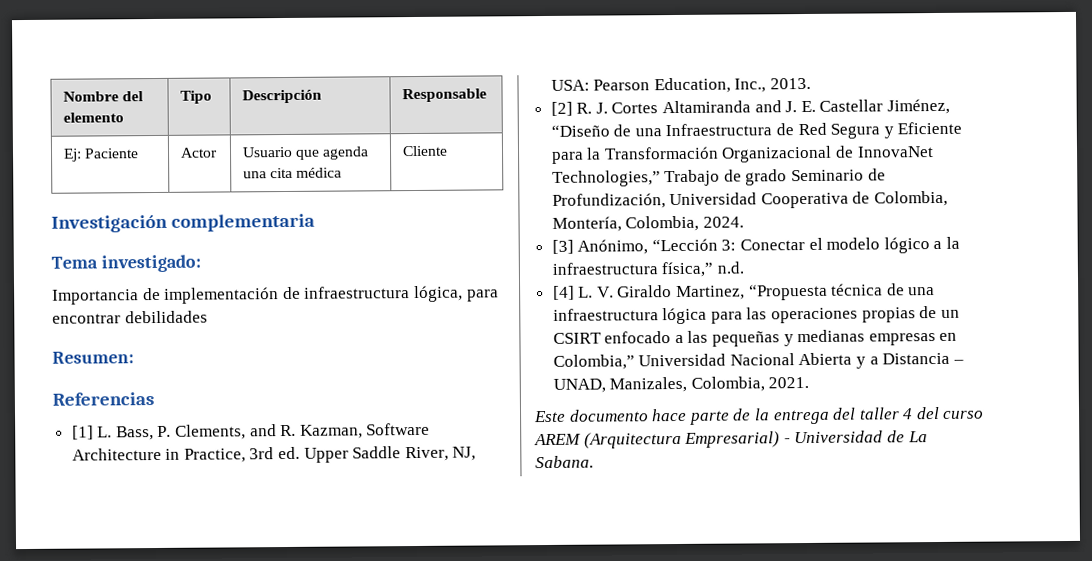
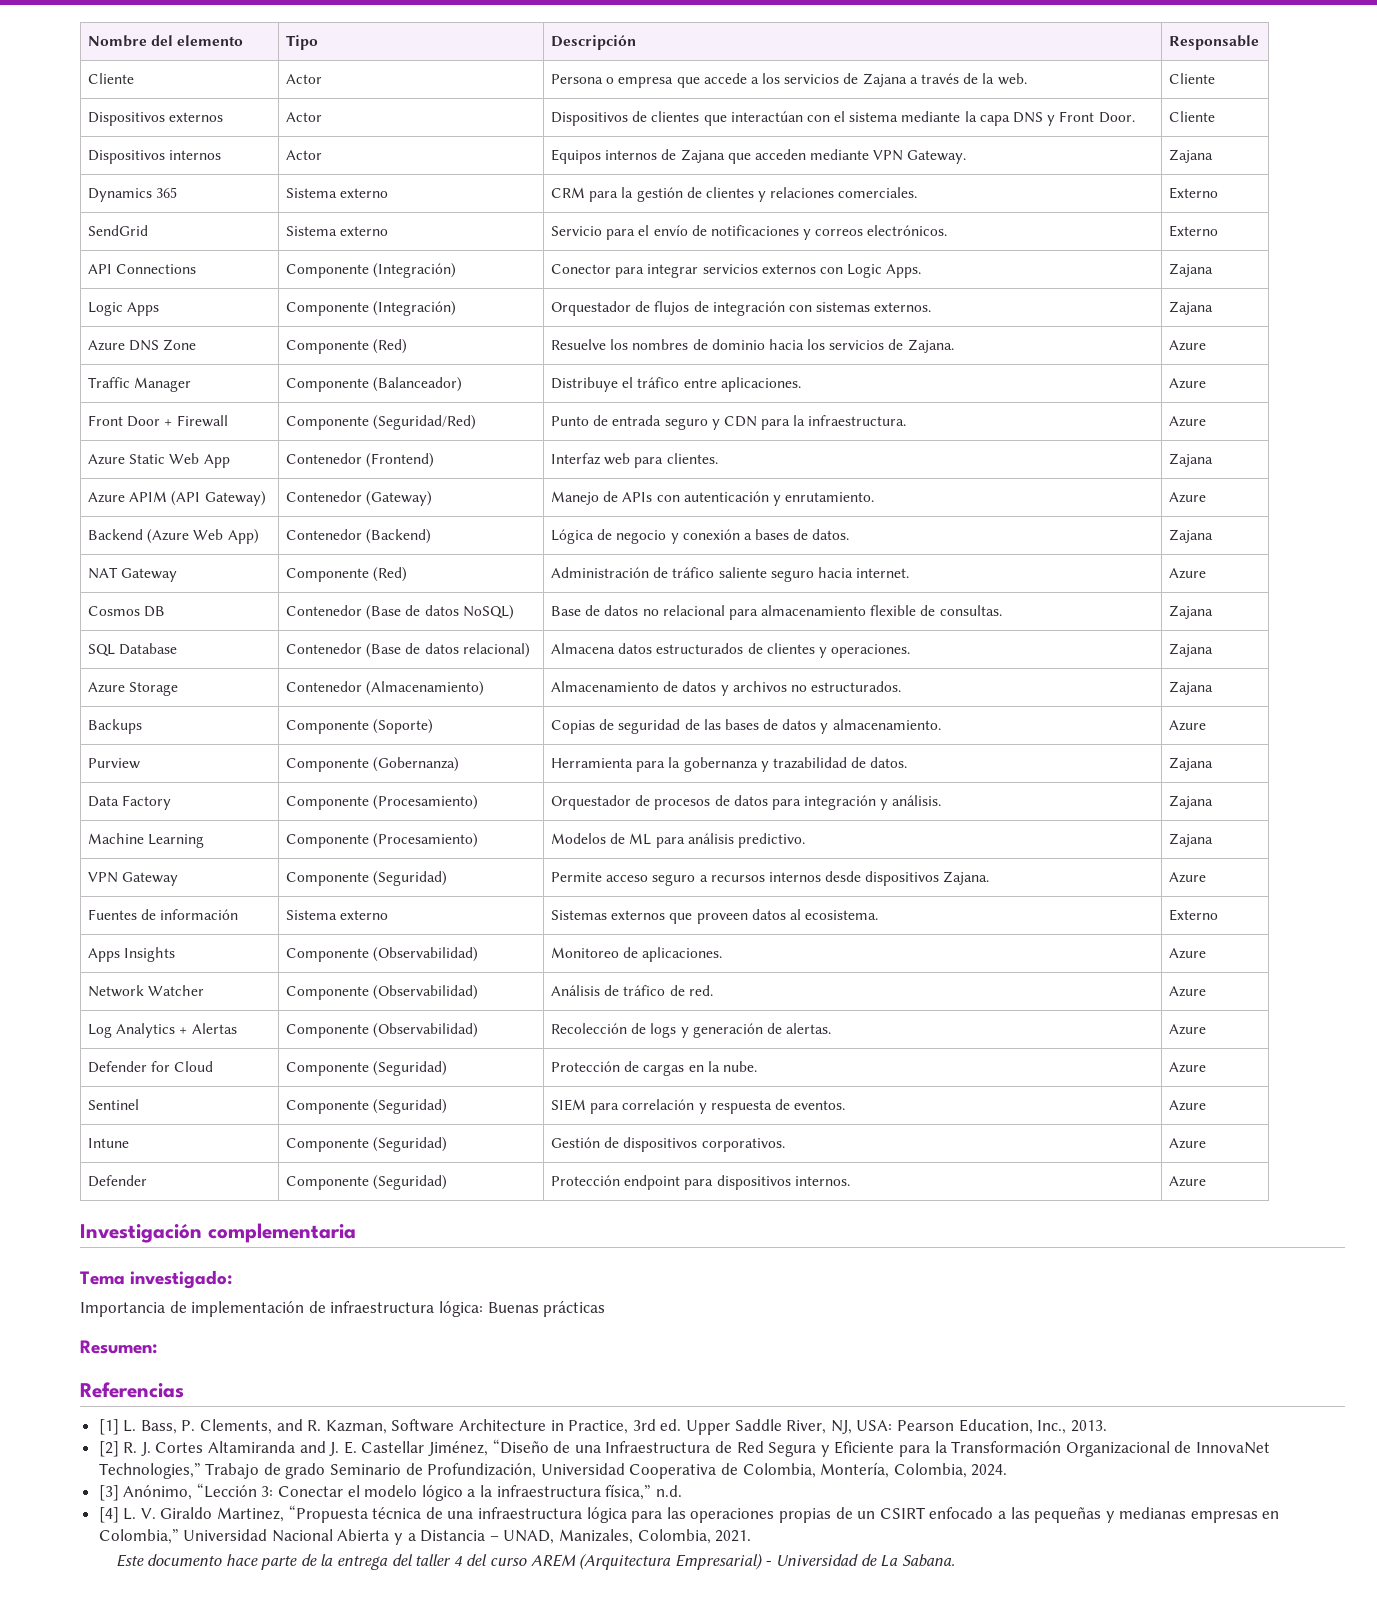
- Ej: Paciente | Actor | Usuario que agenda una cita médica | Cliente
+ Cliente | Actor | Persona o empresa que accede a los servicios de Zajana a través de la web. | Cliente
+ Dispositivos externos | Actor | Dispositivos de clientes que interactúan con el sistema mediante la capa DNS y Front Door. | Cliente
+ Dispositivos internos | Actor | Equipos internos de Zajana que acceden mediante VPN Gateway. | Zajana
+ Dynamics 365 | Sistema externo | CRM para la gestión de clientes y relaciones comerciales. | Externo
+ SendGrid | Sistema externo | Servicio para el envío de notificaciones y correos electrónicos. | Externo
+ API Connections | Componente (Integración) | Conector para integrar servicios externos con Logic Apps. | Zajana
+ Logic Apps | Componente (Integración) | Orquestador de flujos de integración con sistemas externos. | Zajana
+ Azure DNS Zone | Componente (Red) | Resuelve los nombres de dominio hacia los servicios de Zajana. | Azure
+ Traffic Manager | Componente (Balanceador) | Distribuye el tráfico entre aplicaciones. | Azure
+ Front Door + Firewall | Componente (Seguridad/Red) | Punto de entrada seguro y CDN para la infraestructura. | Azure
+ Azure Static Web App | Contenedor (Frontend) | Interfaz web para clientes. | Zajana
+ Azure APIM (API Gateway) | Contenedor (Gateway) | Manejo de APIs con autenticación y enrutamiento. | Azure
+ Backend (Azure Web App) | Contenedor (Backend) | Lógica de negocio y conexión a bases de datos. | Zajana
+ NAT Gateway | Componente (Red) | Administración de tráfico saliente seguro hacia internet. | Azure
+ Cosmos DB | Contenedor (Base de datos NoSQL) | Base de datos no relacional para almacenamiento flexible de consultas. | Zajana
+ SQL Database | Contenedor (Base de datos relacional) | Almacena datos estructurados de clientes y operaciones. | Zajana
+ Azure Storage | Contenedor (Almacenamiento) | Almacenamiento de datos y archivos no estructurados. | Zajana
+ Backups | Componente (Soporte) | Copias de seguridad de las bases de datos y almacenamiento. | Azure
+ Purview | Componente (Gobernanza) | Herramienta para la gobernanza y trazabilidad de datos. | Zajana
+ Data Factory | Componente (Procesamiento) | Orquestador de procesos de datos para integración y análisis. | Zajana
+ Machine Learning | Componente (Procesamiento) | Modelos de ML para análisis predictivo. | Zajana
+ VPN Gateway | Componente (Seguridad) | Permite acceso seguro a recursos internos desde dispositivos Zajana. | Azure
+ Fuentes de información | Sistema externo | Sistemas externos que proveen datos al ecosistema. | Externo
+ Apps Insights | Componente (Observabilidad) | Monitoreo de aplicaciones. | Azure
+ Network Watcher | Componente (Observabilidad) | Análisis de tráfico de red. | Azure
+ Log Analytics + Alertas | Componente (Observabilidad) | Recolección de logs y generación de alertas. | Azure
+ Defender for Cloud | Componente (Seguridad) | Protección de cargas en la nube. | Azure
+ Sentinel | Componente (Seguridad) | SIEM para correlación y respuesta de eventos. | Azure
+ Intune | Componente (Seguridad) | Gestión de dispositivos corporativos. | Azure
+ Defender | Componente (Seguridad) | Protección endpoint para dispositivos internos. | Azure
- Importancia de implementación de infraestructura lógica, para encontrar debilidades
+ Importancia de implementación de infraestructura lógica: Buenas prácticas

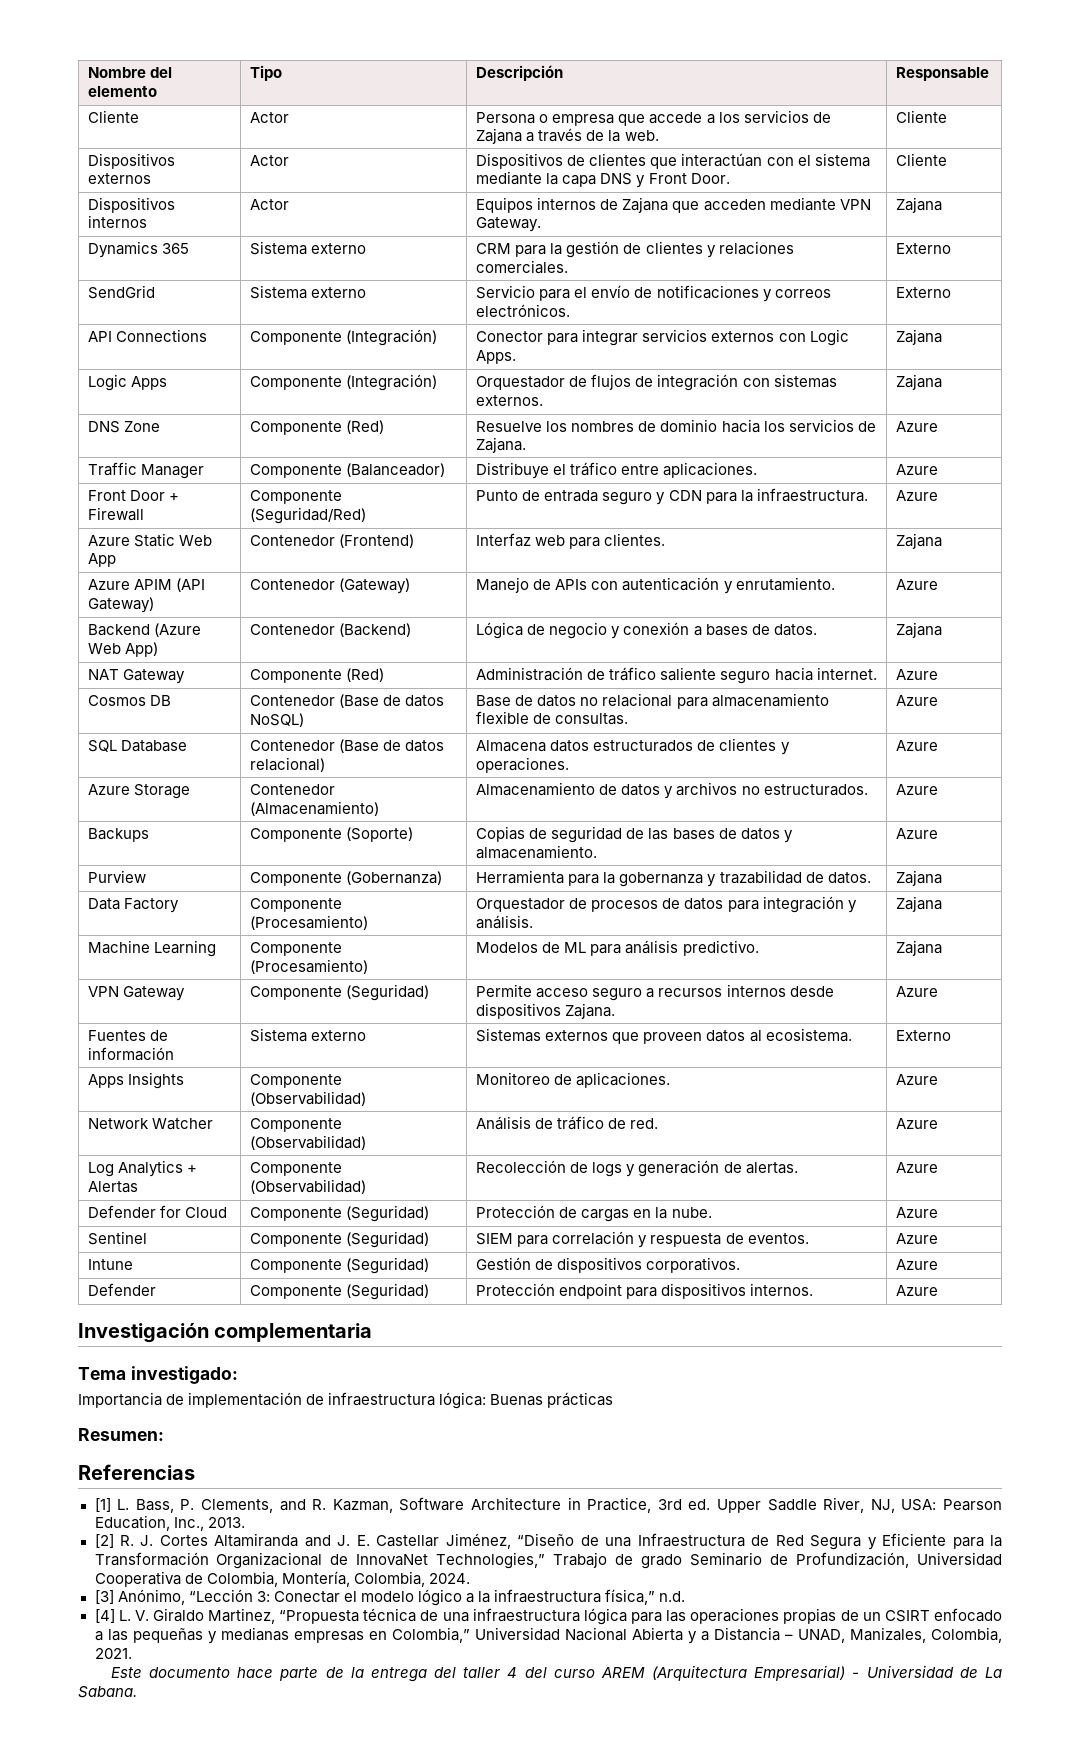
- Azure DNS Zone | Componente (Red) | Resuelve los nombres de dominio hacia los servicios de Zajana. | Azure
+ DNS Zone | Componente (Red) | Resuelve los nombres de dominio hacia los servicios de Zajana. | Azure
- Cosmos DB | Contenedor (Base de datos NoSQL) | Base de datos no relacional para almacenamiento flexible de consultas. | Zajana
+ Cosmos DB | Contenedor (Base de datos NoSQL) | Base de datos no relacional para almacenamiento flexible de consultas. | Azure
- SQL Database | Contenedor (Base de datos relacional) | Almacena datos estructurados de clientes y operaciones. | Zajana
+ SQL Database | Contenedor (Base de datos relacional) | Almacena datos estructurados de clientes y operaciones. | Azure
- Azure Storage | Contenedor (Almacenamiento) | Almacenamiento de datos y archivos no estructurados. | Zajana
+ Azure Storage | Contenedor (Almacenamiento) | Almacenamiento de datos y archivos no estructurados. | Azure

